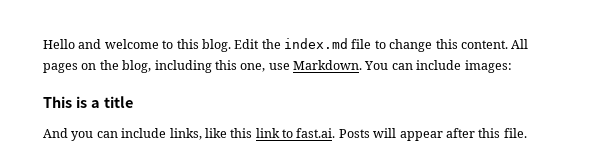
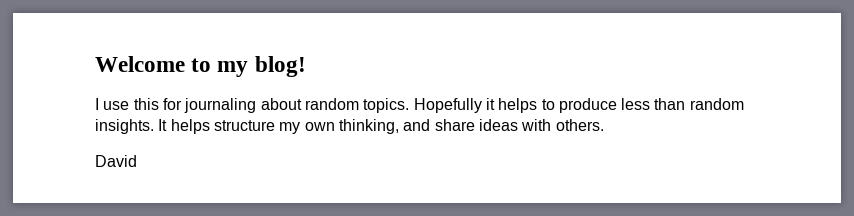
- Hello and welcome to this blog. Edit the index.md file to change this content. All pages on the blog, including this one, use Markdown. You can include images:
- This is a title
- And you can include links, like this link to fast.ai. Posts will appear after this file.
+ Welcome to my blog!
+ I use this for journaling about random topics. Hopefully it helps to produce less than random insights. It helps structure my own thinking, and share ideas with others.
+ David

